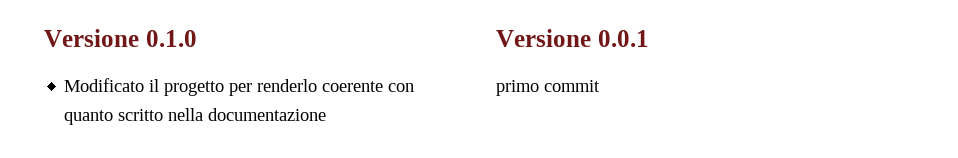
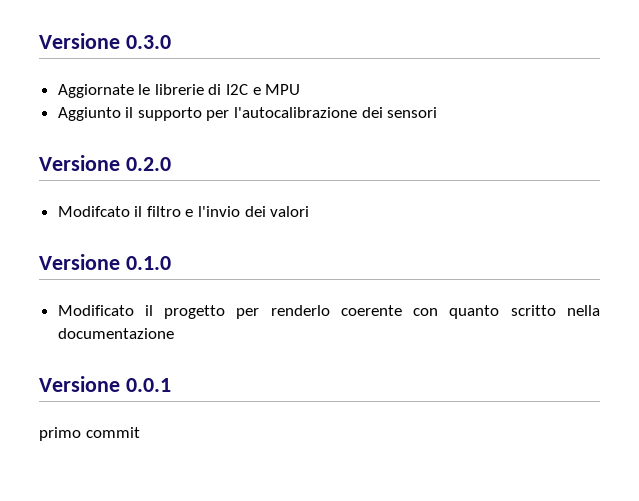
+ Versione 0.3.0
+ Aggiornate le librerie di I2C e MPU
+ Aggiunto il supporto per l'autocalibrazione dei sensori
+ Versione 0.2.0
+ Modifcato il filtro e l'invio dei valori

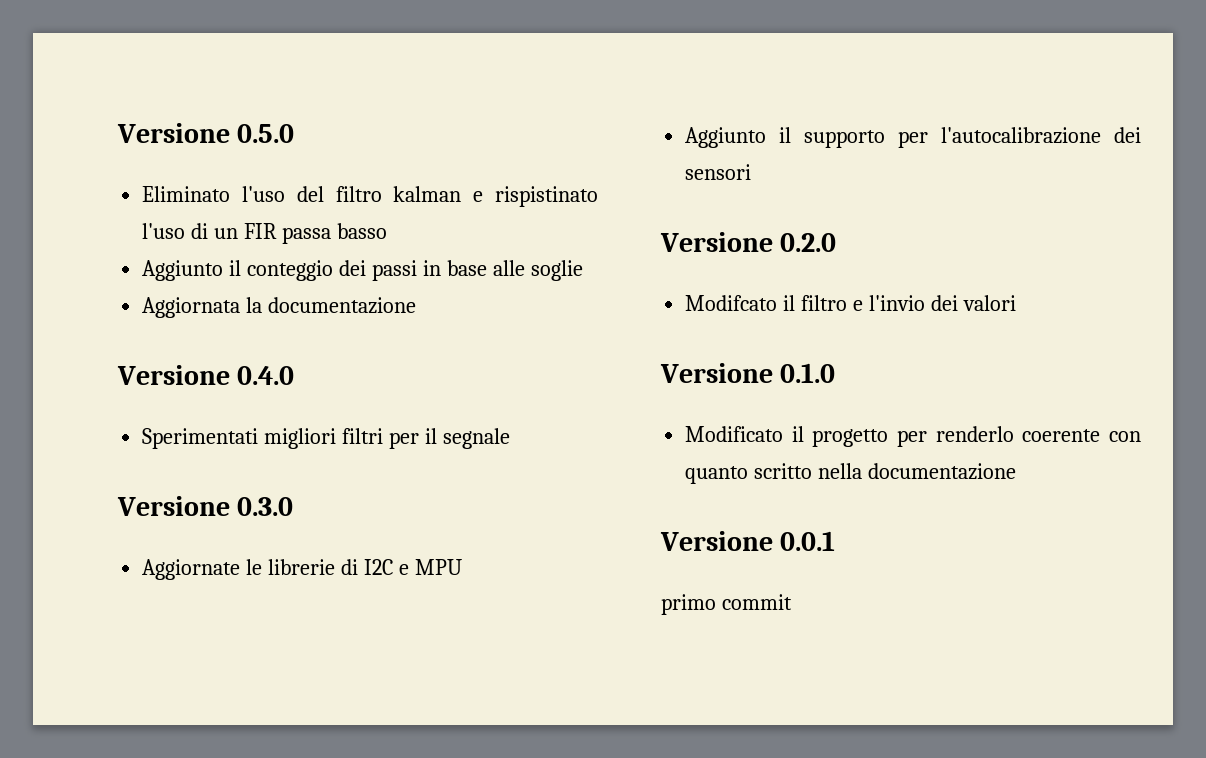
+ Versione 0.5.0
+ Eliminato l'uso del filtro kalman e rispistinato l'uso di un FIR passa basso
+ Aggiunto il conteggio dei passi in base alle soglie
+ Aggiornata la documentazione
+ Versione 0.4.0
+ Sperimentati migliori filtri per il segnale

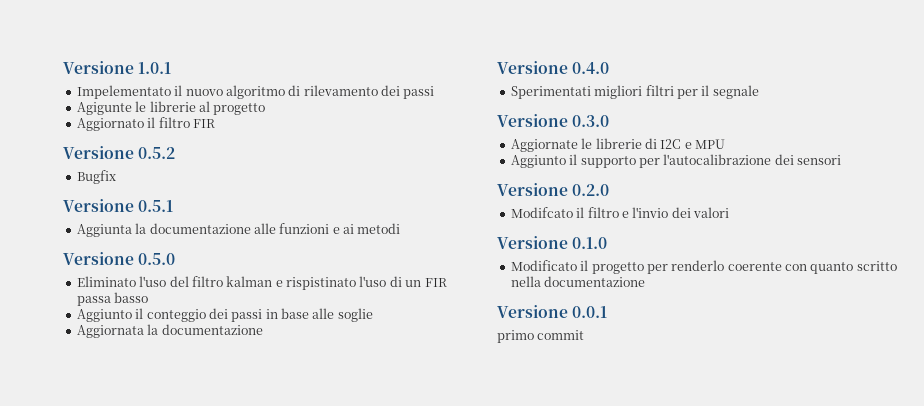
+ Versione 1.0.1
+ Impelementato il nuovo algoritmo di rilevamento dei passi
+ Agigunte le librerie al progetto
+ Aggiornato il filtro FIR
+ Versione 0.5.2
+ Bugfix
+ Versione 0.5.1
+ Aggiunta la documentazione alle funzioni e ai metodi

